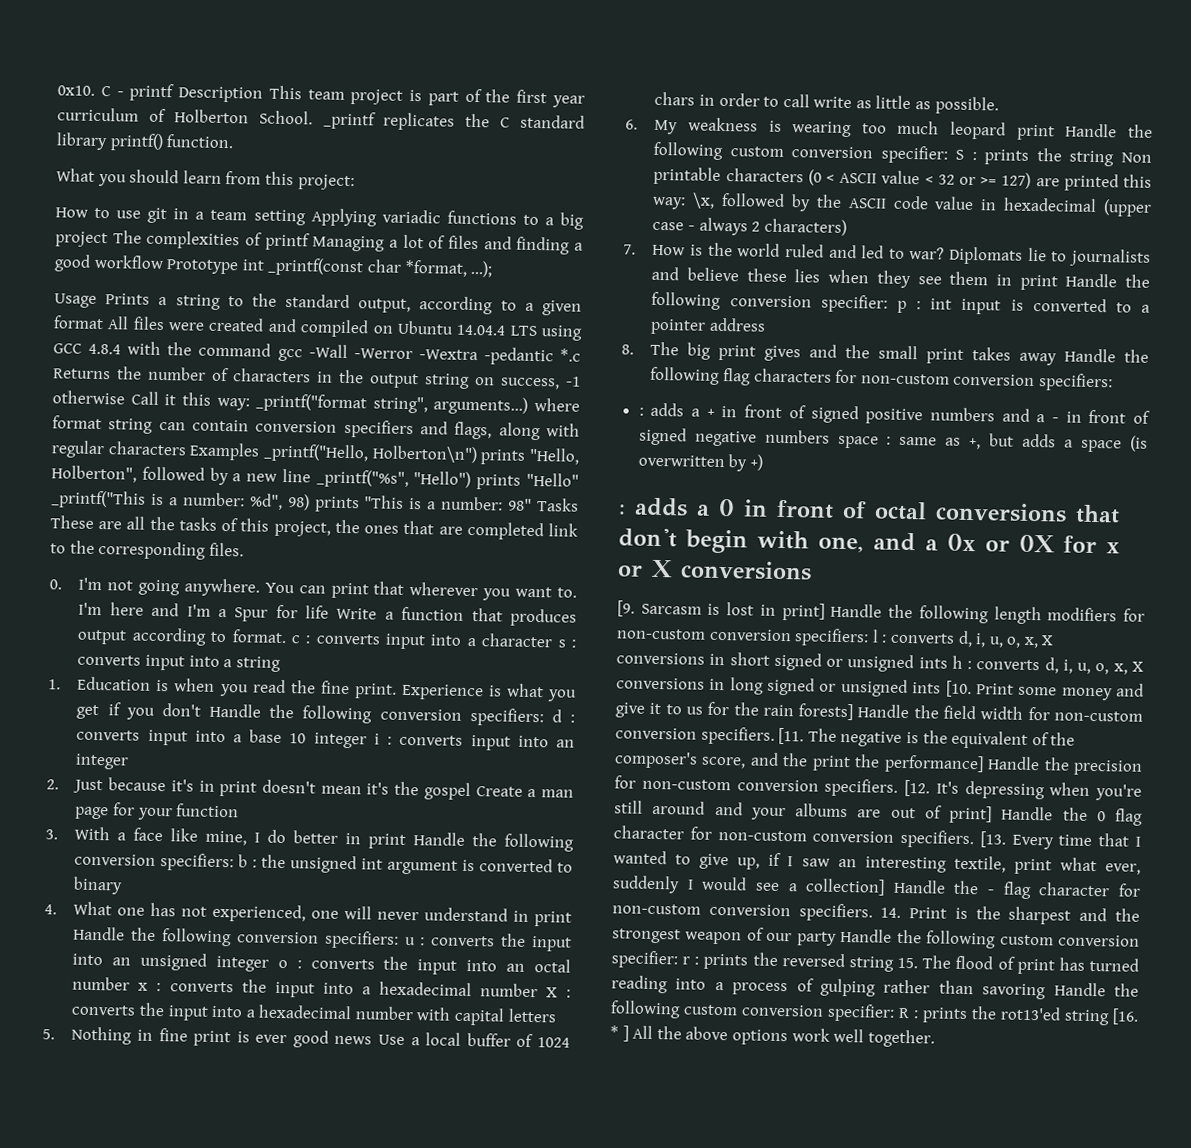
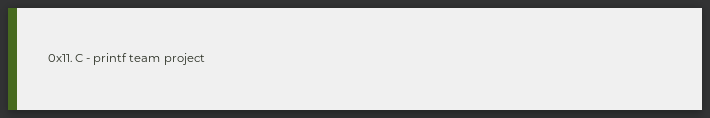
- 0x10.
+ 0x11.
- C - printf Description This team project is part of the first year curriculum of Holberton School. _printf replicates the C standard library printf() function.
- What you should learn from this project:
- How to use git in a team setting Applying variadic functions to a big project The complexities of printf Managing a lot of files and finding a good workflow Prototype int _printf(const char *format, ...);
- Usage Prints a string to the standard output, according to a given format All files were created and compiled on Ubuntu 14.04.4 LTS using GCC 4.8.4 with the command gcc -Wall -Werror -Wextra -pedantic *.c Returns the number of characters in the output string on success, -1 otherwise Call it this way: _printf("format string", arguments...) where format string can contain conversion specifiers and flags, along with regular characters Examples _printf("Hello, Holberton\n") prints "Hello, Holberton", followed by a new line _printf("%s", "Hello") prints "Hello" _printf("This is a number: %d", 98) prints "This is a number: 98" Tasks These are all the tasks of this project, the ones that are completed link to the corresponding files.
- 0. I'm not going anywhere. You can print that wherever you want to. I'm here and I'm a Spur for life Write a function that produces output according to format. c : converts input into a character s : converts input into a string
- 1. Education is when you read the fine print. Experience is what you get if you don't Handle the following conversion specifiers: d : converts input into a base 10 integer i : converts input into an integer
- 2. Just because it's in print doesn't mean it's the gospel Create a man page for your function
- 3. With a face like mine, I do better in print Handle the following conversion specifiers: b : the unsigned int argument is converted to binary
- 4. What one has not experienced, one will never understand in print Handle the following conversion specifiers: u : converts the input into an unsigned integer o : converts the input into an octal number x : converts the input into a hexadecimal number X : converts the input into a hexadecimal number with capital letters
- 5. Nothing in fine print is ever good news Use a local buffer of 1024 chars in order to call write as little as possible.
- 6. My weakness is wearing too much leopard print Handle the following custom conversion specifier: S : prints the string Non printable characters (0 < ASCII value < 32 or >= 127) are printed this way: \x, followed by the ASCII code value in hexadecimal (upper case - always 2 characters)
- 7. How is the world ruled and led to war? Diplomats lie to journalists and believe these lies when they see them in print Handle the following conversion specifier: p : int input is converted to a pointer address
- 8. The big print gives and the small print takes away Handle the following flag characters for non-custom conversion specifiers:
- : adds a + in front of signed positive numbers and a - in front of signed negative numbers space : same as +, but adds a space (is overwritten by +)
- : adds a 0 in front of octal conversions that don't begin with one, and a 0x or 0X for x or X conversions
- [9. Sarcasm is lost in print] Handle the following length modifiers for non-custom conversion specifiers: l : converts d, i, u, o, x, X conversions in short signed or unsigned ints h : converts d, i, u, o, x, X conversions in long signed or unsigned ints [10. Print some money and give it to us for the rain forests] Handle the field width for non-custom conversion specifiers. [11. The negative is the equivalent of the composer's score, and the print the performance] Handle the precision for non-custom conversion specifiers. [12. It's depressing when you're still around and your albums are out of print] Handle the 0 flag character for non-custom conversion specifiers. [13. Every time that I wanted to give up, if I saw an interesting textile, print what ever, suddenly I would see a collection] Handle the - flag character for non-custom conversion specifiers. 14. Print is the sharpest and the strongest weapon of our party Handle the following custom conversion specifier: r : prints the reversed string 15. The flood of print has turned reading into a process of gulping rather than savoring Handle the following custom conversion specifier: R : prints the rot13'ed string [16. * ] All the above options work well together.
+ C - printf team project

